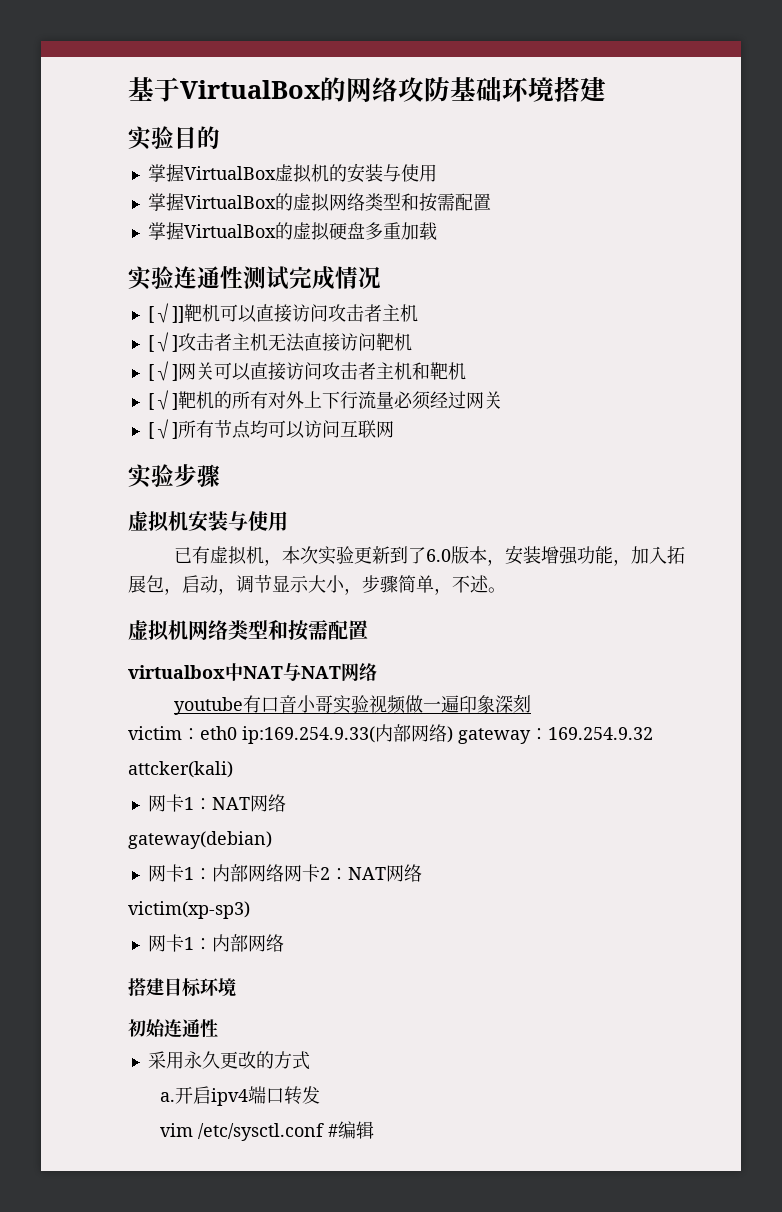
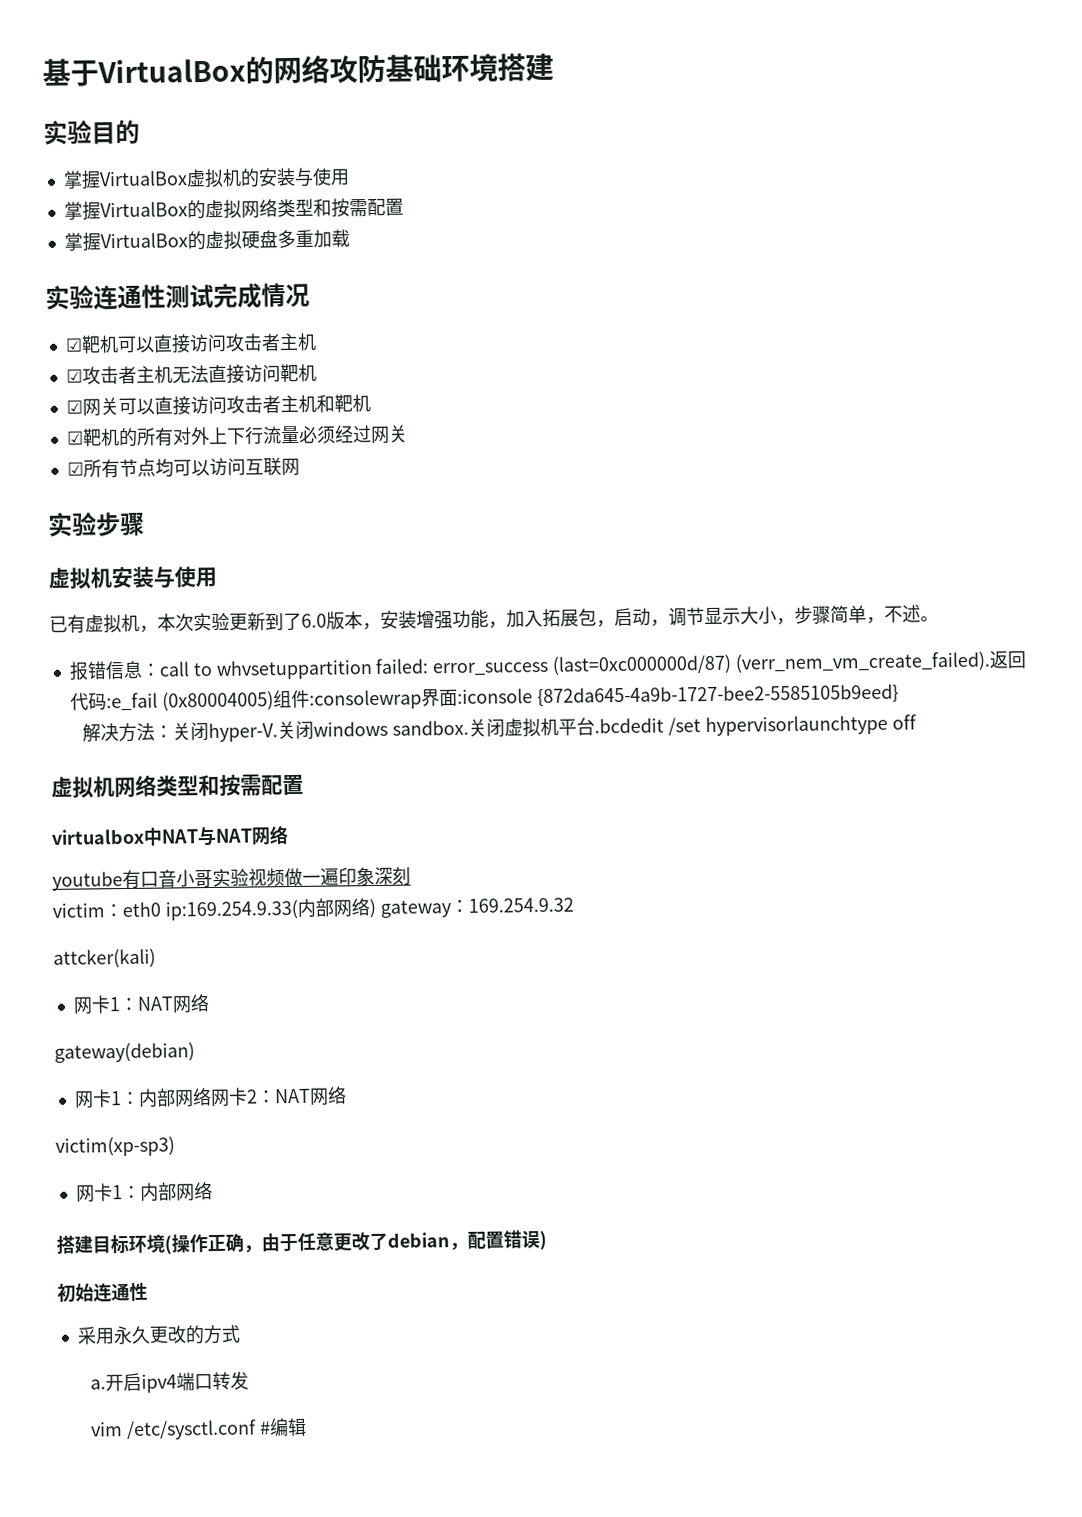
- [√]]靶机可以直接访问攻击者主机
+ ☑靶机可以直接访问攻击者主机
- [√]攻击者主机无法直接访问靶机
+ ☑攻击者主机无法直接访问靶机
- [√]网关可以直接访问攻击者主机和靶机
+ ☑网关可以直接访问攻击者主机和靶机
- [√]靶机的所有对外上下行流量必须经过网关
+ ☑靶机的所有对外上下行流量必须经过网关
- [√]所有节点均可以访问互联网
+ ☑所有节点均可以访问互联网
+ 报错信息：call to whvsetuppartition failed: error_success (last=0xc000000d/87) (verr_nem_vm_create_failed).返回代码:e_fail (0x80004005)组件:consolewrap界面:iconsole {872da645-4a9b-1727-bee2-5585105b9eed}
+ 解决方法：关闭hyper-V.关闭windows sandbox.关闭虚拟机平台.bcdedit /set hypervisorlaunchtype off
- 搭建目标环境
+ 搭建目标环境(操作正确，由于任意更改了debian，配置错误)

